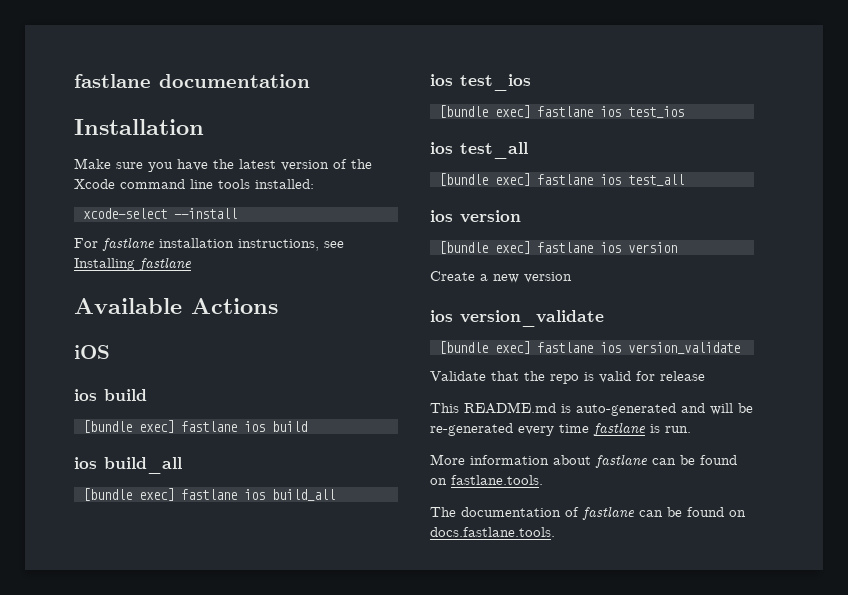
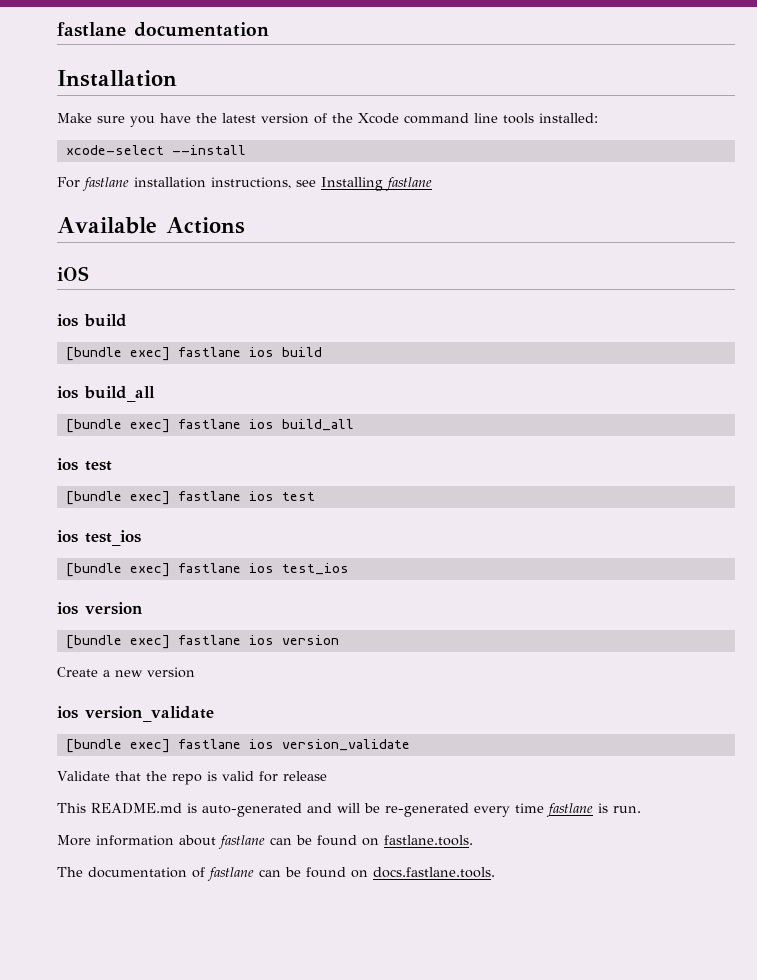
  [bundle exec] fastlane ios build_all
+ ios test
+ [bundle exec] fastlane ios test
  [bundle exec] fastlane ios test_ios
- ios test_all
- [bundle exec] fastlane ios test_all

